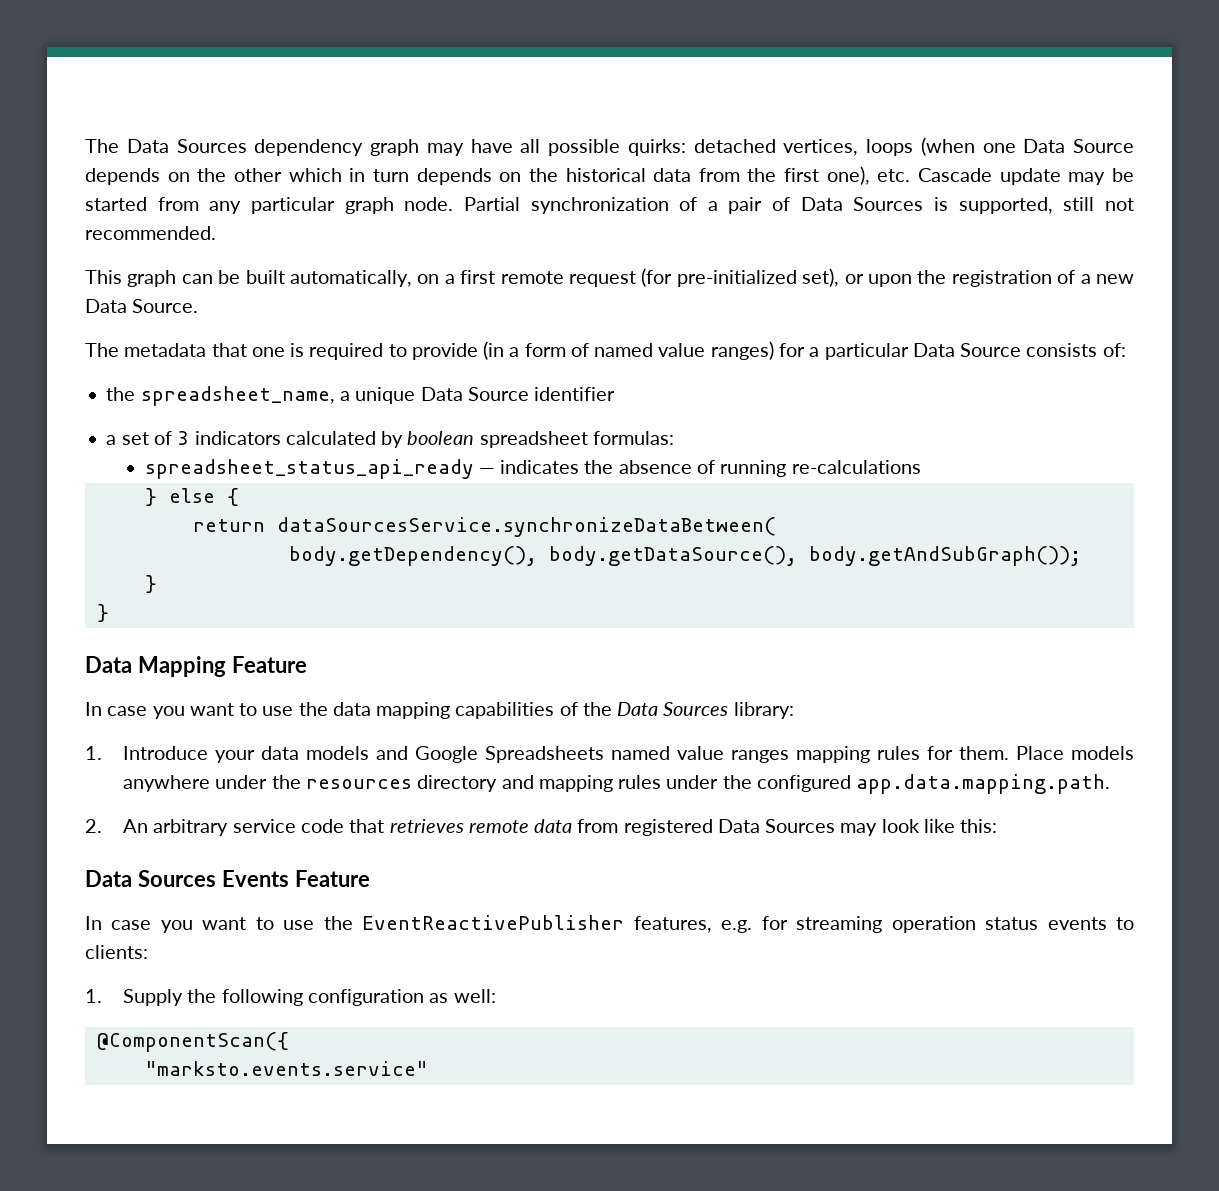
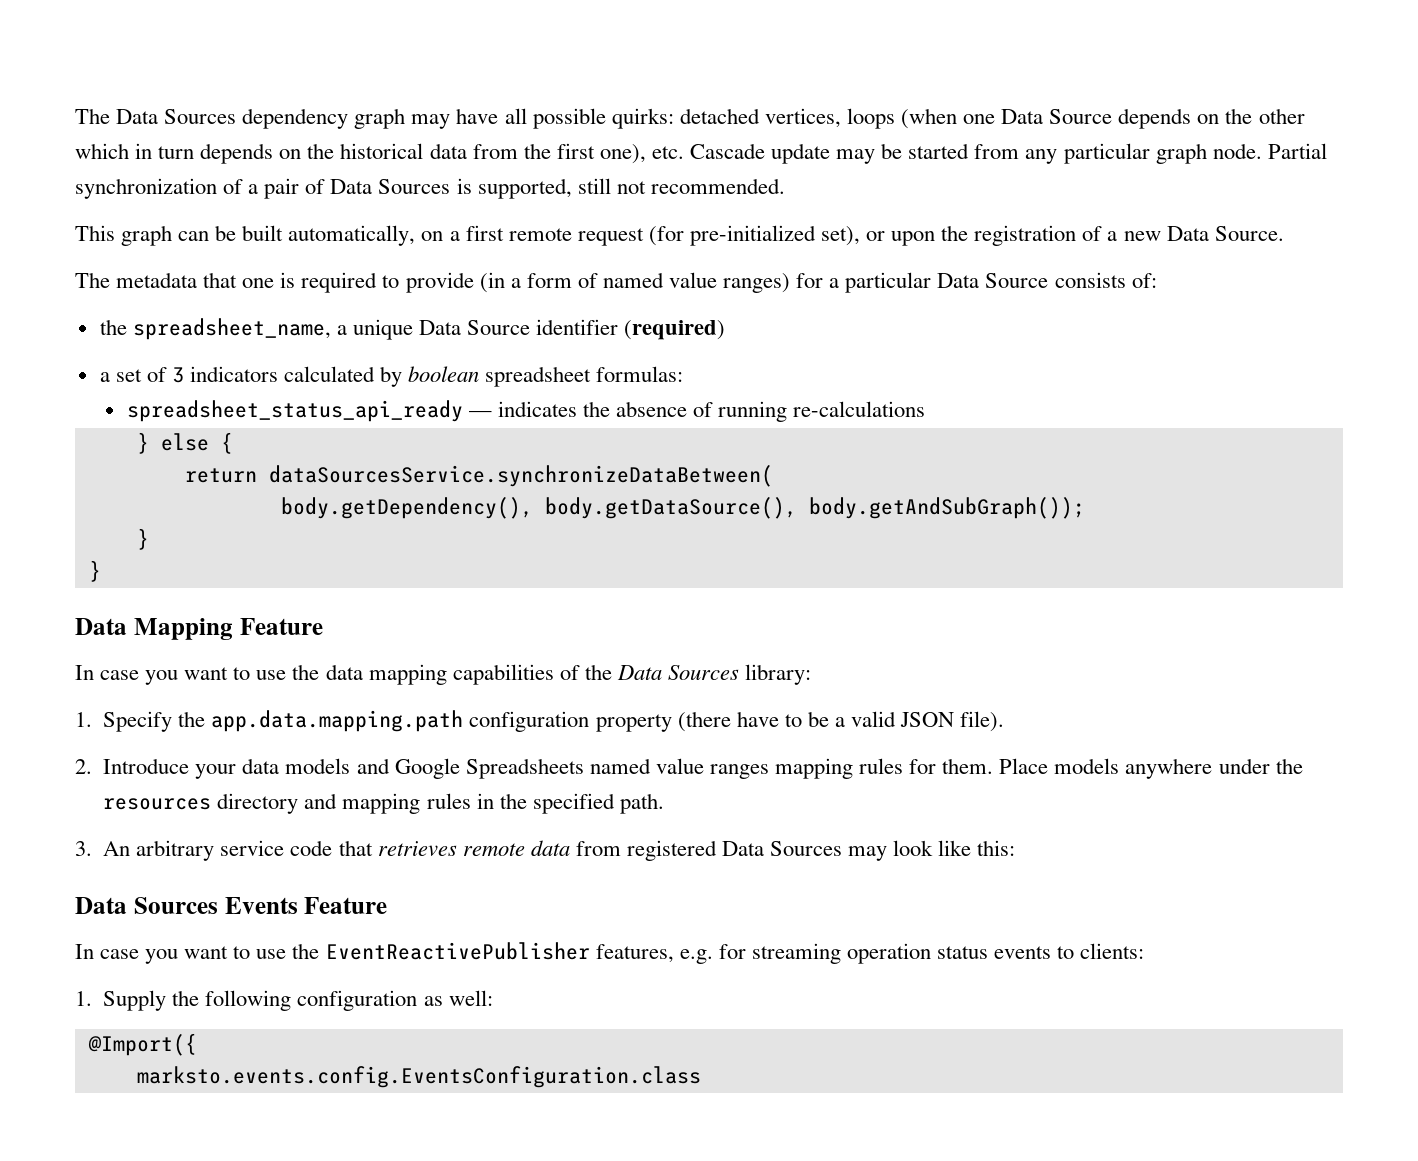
- the spreadsheet_name, a unique Data Source identifier
+ the spreadsheet_name, a unique Data Source identifier (required)
- 1. Introduce your data models and Google Spreadsheets named value ranges mapping rules for them.
+ 1. Specify the app.data.mapping.path configuration property (there have to be a valid JSON file).
+ 2. Introduce your data models and Google Spreadsheets named value ranges mapping rules for them.
- Place models anywhere under the resources directory and mapping rules under the configured app.data.mapping.path.
- 2. An arbitrary service code that retrieves remote data from registered Data Sources may look like this:
+ Place models anywhere under the resources directory and mapping rules in the specified path.
+ 3. An arbitrary service code that retrieves remote data from registered Data Sources may look like this:
- @ComponentScan({
- "marksto.events.service"
+ @Import({
+ marksto.events.config.EventsConfiguration.class

